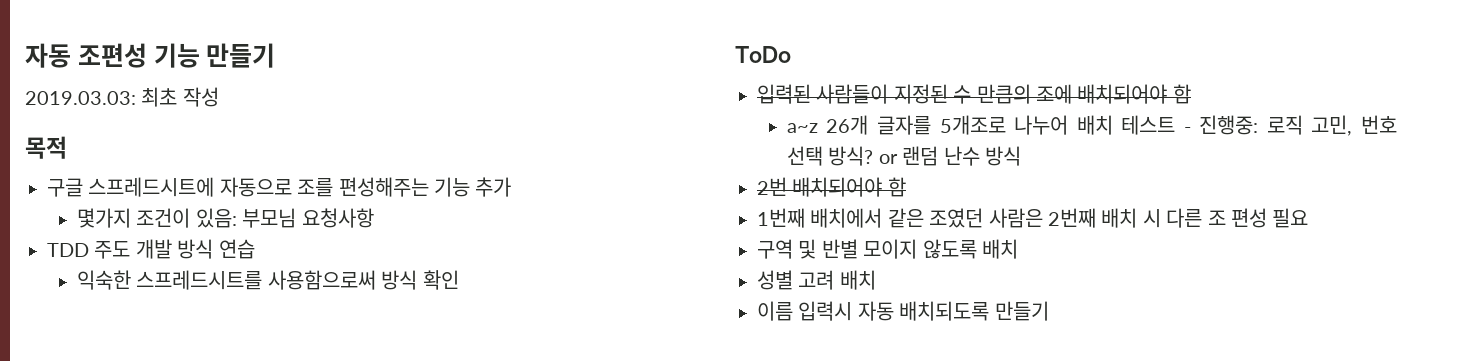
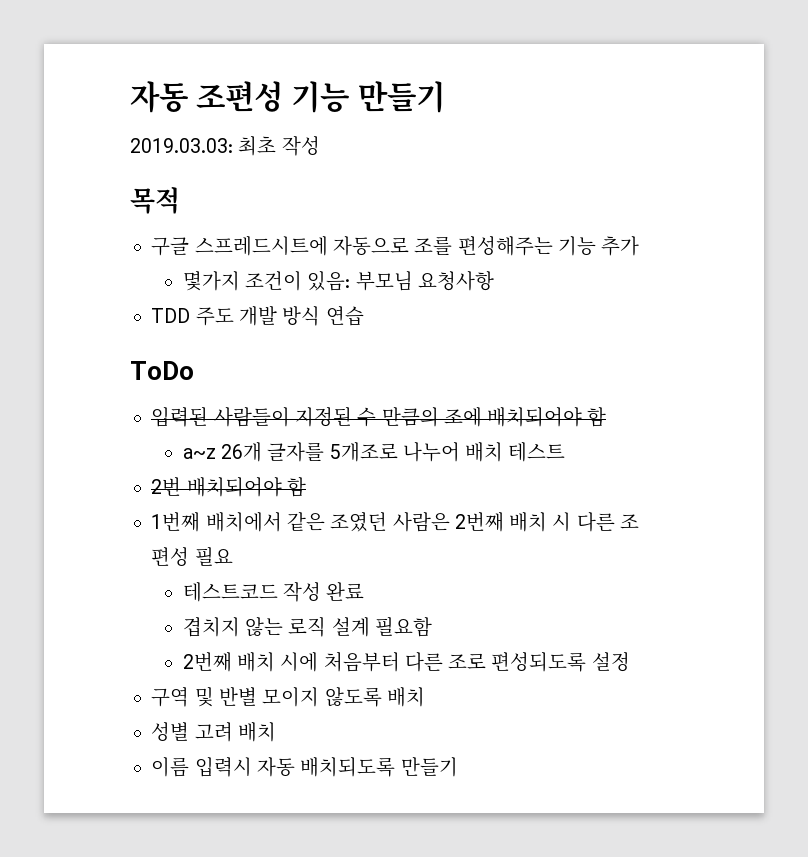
- 익숙한 스프레드시트를 사용함으로써 방식 확인
- a~z 26개 글자를 5개조로 나누어 배치 테스트 - 진행중: 로직 고민, 번호 선택 방식? or 랜덤 난수 방식
+ a~z 26개 글자를 5개조로 나누어 배치 테스트
+ 테스트코드 작성 완료
+ 겹치지 않는 로직 설계 필요함
+ 2번째 배치 시에 처음부터 다른 조로 편성되도록 설정

